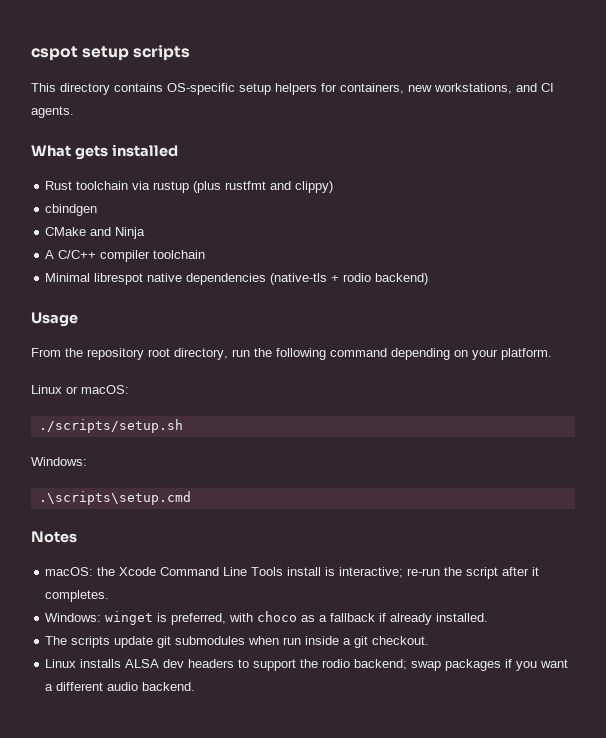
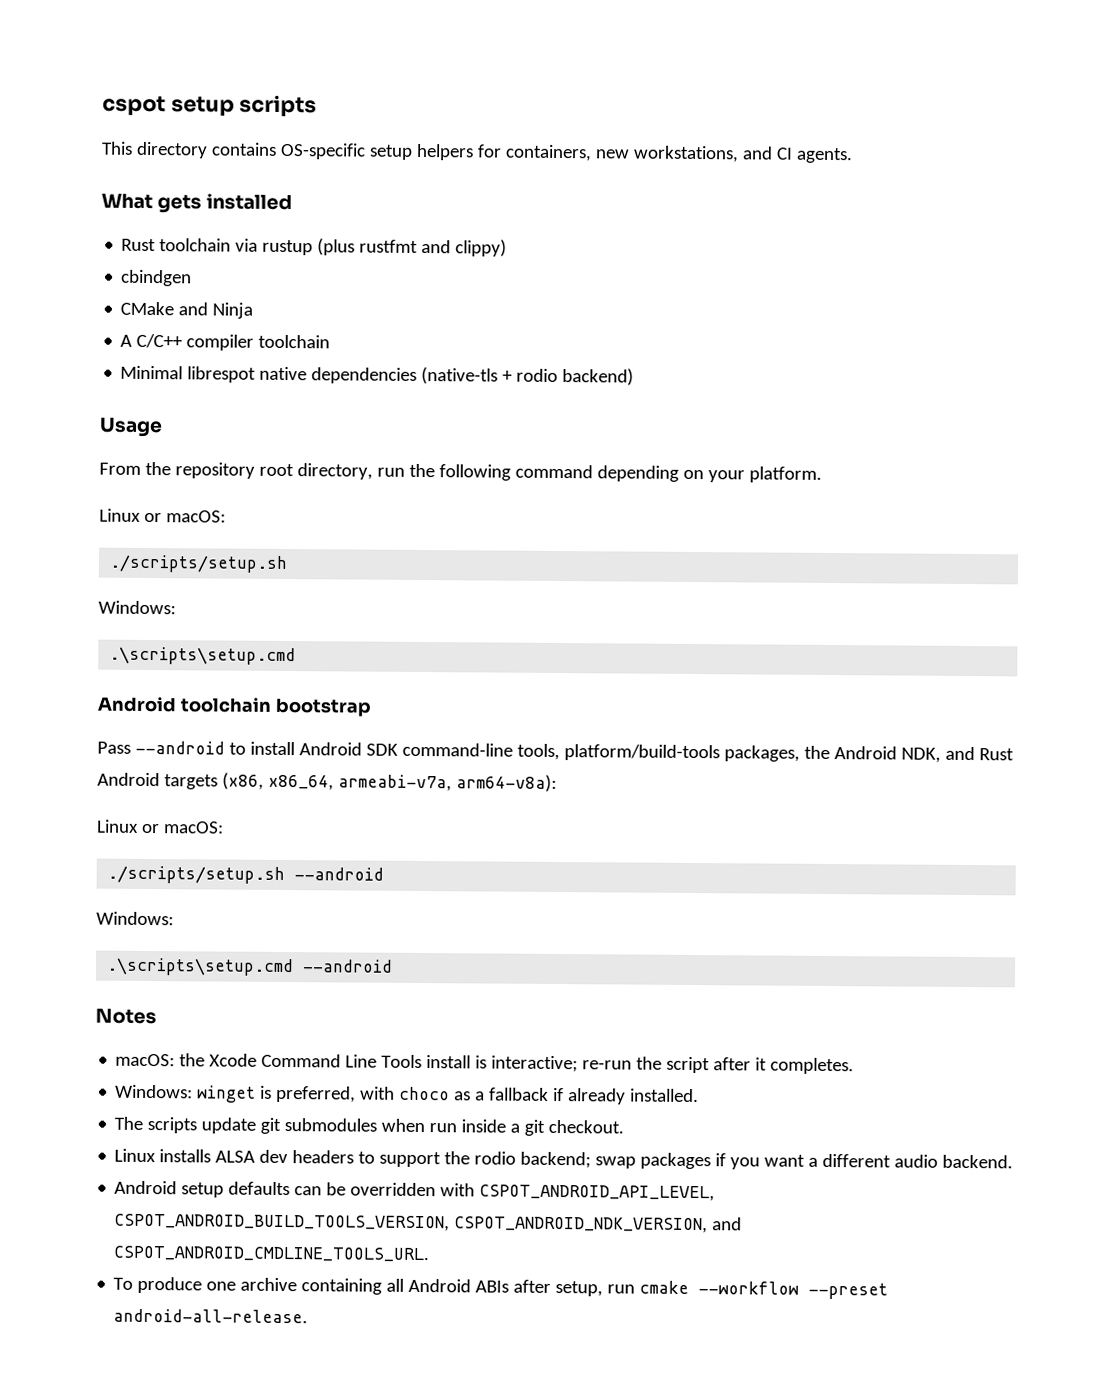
+ Android toolchain bootstrap
+ Pass --android to install Android SDK command-line tools, platform/build-tools packages, the Android NDK, and Rust Android targets (x86, x86_64, armeabi-v7a, arm64-v8a):
+ Linux or macOS:
+ ./scripts/setup.sh --android
+ Windows:
+ .\scripts\setup.cmd --android
+ Android setup defaults can be overridden with CSPOT_ANDROID_API_LEVEL, CSPOT_ANDROID_BUILD_TOOLS_VERSION, CSPOT_ANDROID_NDK_VERSION, and CSPOT_ANDROID_CMDLINE_TOOLS_URL.
+ To produce one archive containing all Android ABIs after setup, run cmake --workflow --preset android-all-release.

